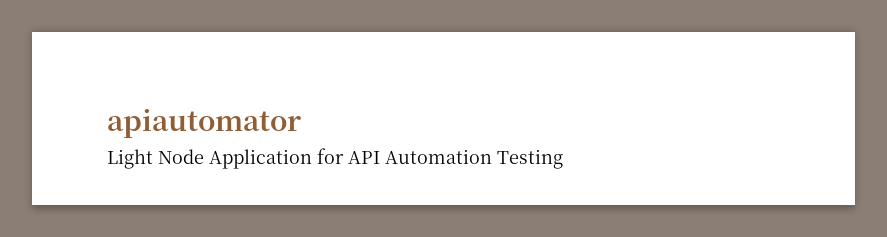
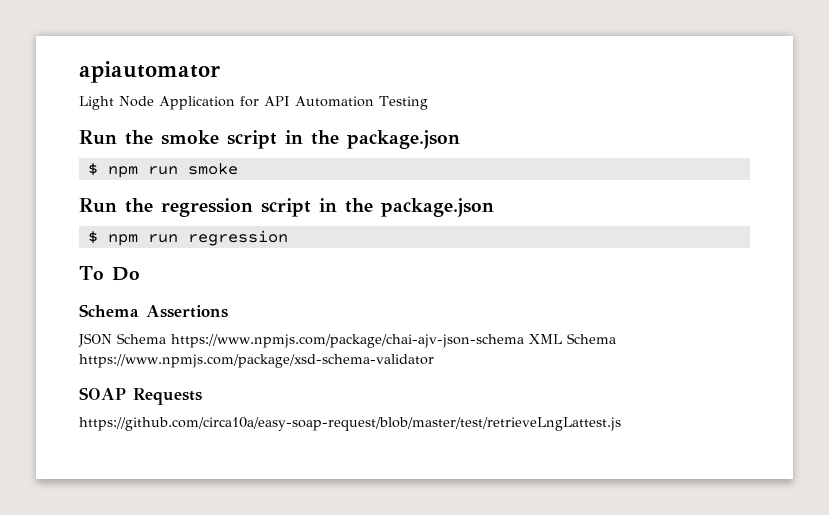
+ Run the smoke script in the package.json
+ $ npm run smoke
+ Run the regression script in the package.json
+ $ npm run regression
+ To Do
+ Schema Assertions
+ JSON Schema https://www.npmjs.com/package/chai-ajv-json-schema XML Schema https://www.npmjs.com/package/xsd-schema-validator
+ SOAP Requests
+ https://github.com/circa10a/easy-soap-request/blob/master/test/retrieveLngLattest.js

